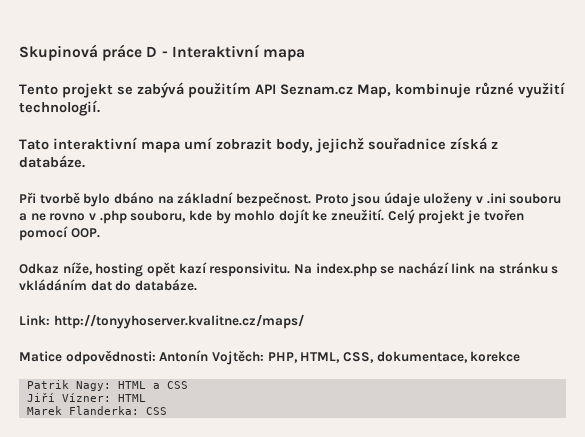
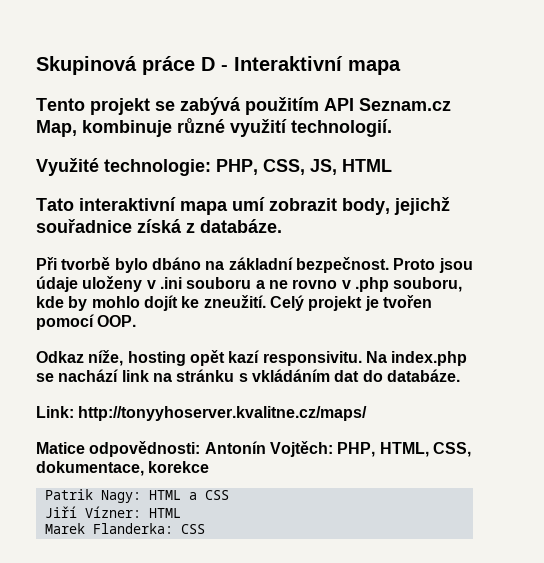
+ Využité technologie: PHP, CSS, JS, HTML

